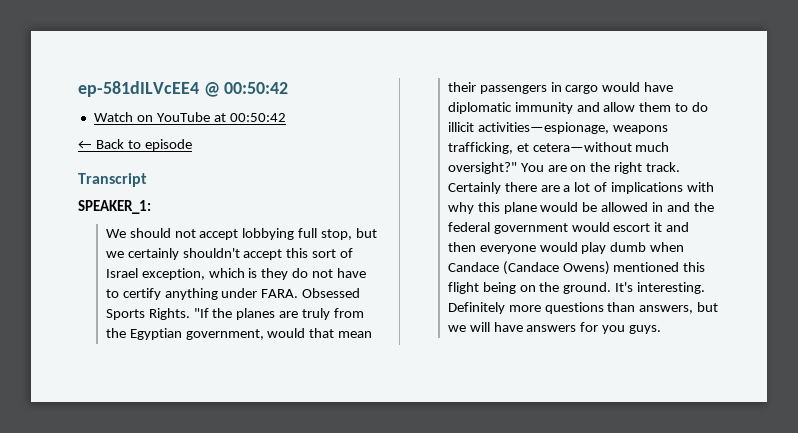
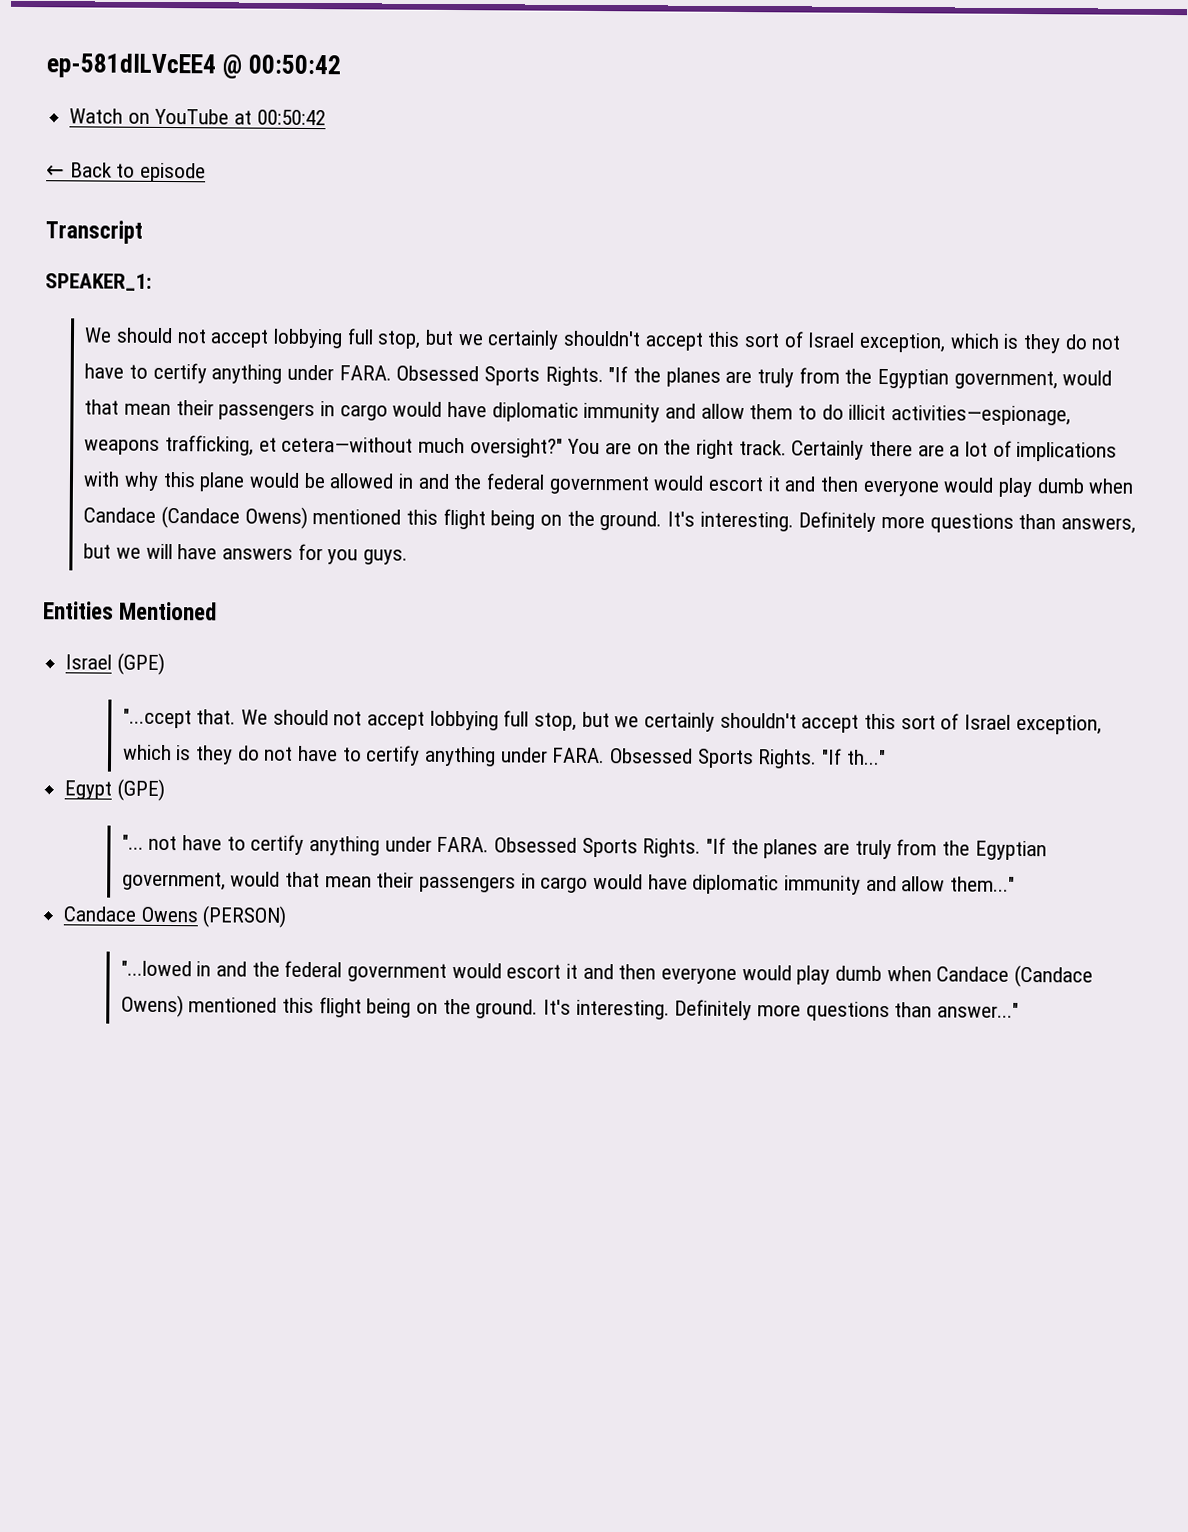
+ Entities Mentioned
+ Israel (GPE)
+ "...ccept that. We should not accept lobbying full stop, but we certainly shouldn't accept this sort of Israel exception, which is they do not have to certify anything under FARA. Obsessed Sports Rights. "If th..."
+ Egypt (GPE)
+ "... not have to certify anything under FARA. Obsessed Sports Rights. "If the planes are truly from the Egyptian government, would that mean their passengers in cargo would have diplomatic immunity and allow them..."
+ Candace Owens (PERSON)
+ "...lowed in and the federal government would escort it and then everyone would play dumb when Candace (Candace Owens) mentioned this flight being on the ground. It's interesting. Definitely more questions than answer..."

